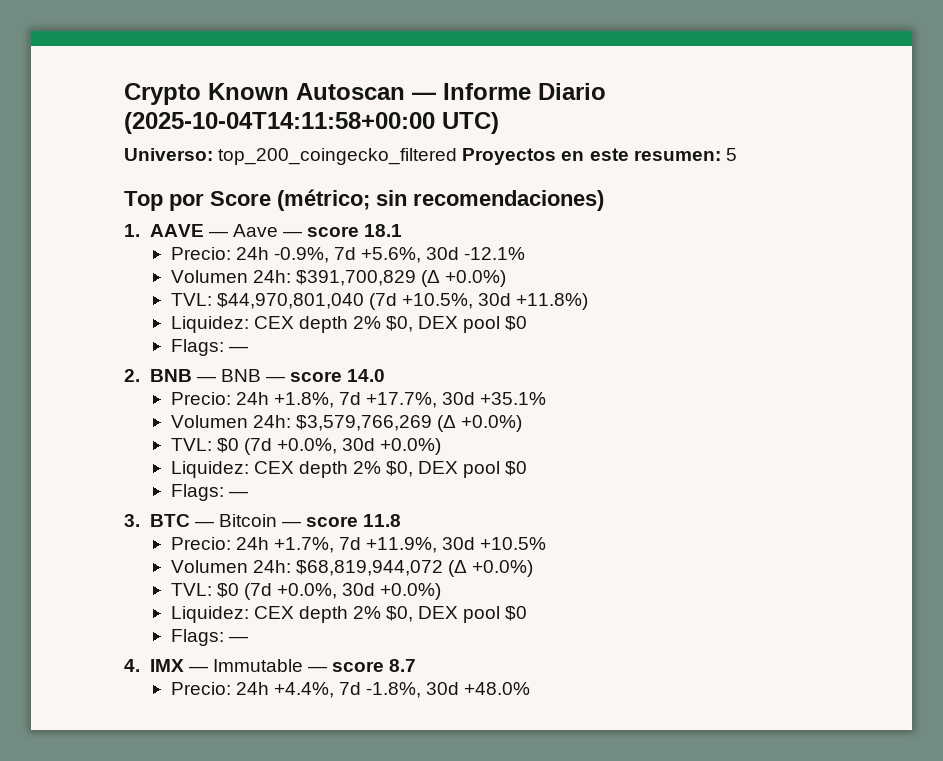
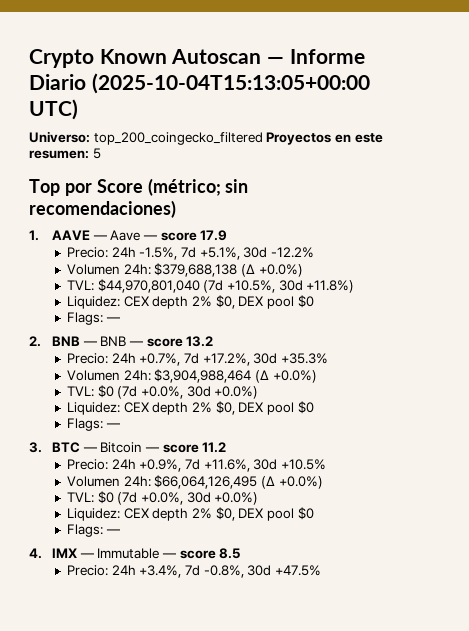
- Crypto Known Autoscan — Informe Diario (2025-10-04T14:11:58+00:00 UTC)
+ Crypto Known Autoscan — Informe Diario (2025-10-04T15:13:05+00:00 UTC)
- 1. AAVE — Aave — score 18.1
- Precio: 24h -0.9%, 7d +5.6%, 30d -12.1%
- Volumen 24h: $391,700,829 (Δ +0.0%)
+ 1. AAVE — Aave — score 17.9
+ Precio: 24h -1.5%, 7d +5.1%, 30d -12.2%
+ Volumen 24h: $379,688,138 (Δ +0.0%)
- 2. BNB — BNB — score 14.0
- Precio: 24h +1.8%, 7d +17.7%, 30d +35.1%
- Volumen 24h: $3,579,766,269 (Δ +0.0%)
+ 2. BNB — BNB — score 13.2
+ Precio: 24h +0.7%, 7d +17.2%, 30d +35.3%
+ Volumen 24h: $3,904,988,464 (Δ +0.0%)
- 3. BTC — Bitcoin — score 11.8
- Precio: 24h +1.7%, 7d +11.9%, 30d +10.5%
+ 3. BTC — Bitcoin — score 11.2
+ Precio: 24h +0.9%, 7d +11.6%, 30d +10.5%
- Volumen 24h: $68,819,944,072 (Δ +0.0%)
+ Volumen 24h: $66,064,126,495 (Δ +0.0%)
- 4. IMX — Immutable — score 8.7
- Precio: 24h +4.4%, 7d -1.8%, 30d +48.0%
+ 4. IMX — Immutable — score 8.5
+ Precio: 24h +3.4%, 7d -0.8%, 30d +47.5%

